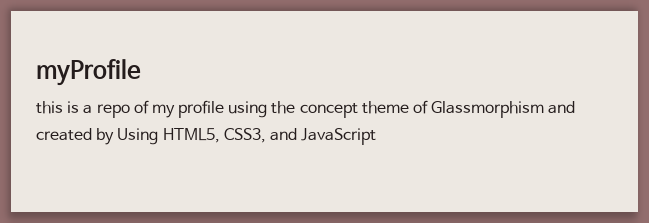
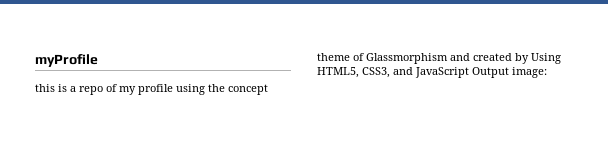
- this is a repo of my profile using the concept theme of Glassmorphism and created by Using HTML5, CSS3, and JavaScript
+ this is a repo of my profile using the concept theme of Glassmorphism and created by Using HTML5, CSS3, and JavaScript Output image:

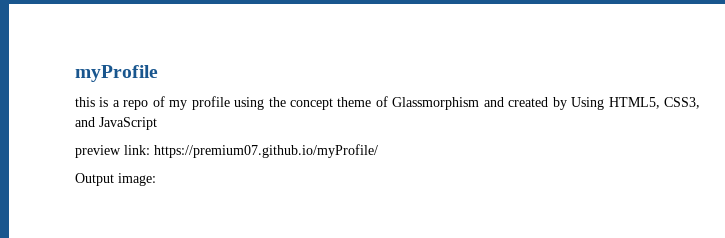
- this is a repo of my profile using the concept theme of Glassmorphism and created by Using HTML5, CSS3, and JavaScript Output image:
+ this is a repo of my profile using the concept theme of Glassmorphism and created by Using HTML5, CSS3, and JavaScript
+ preview link: https://premium07.github.io/myProfile/
+ Output image:

